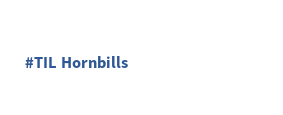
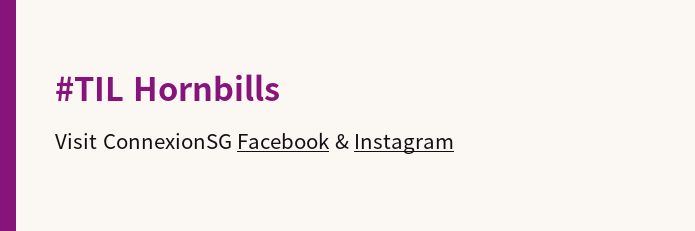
+ Visit ConnexionSG Facebook & Instagram

